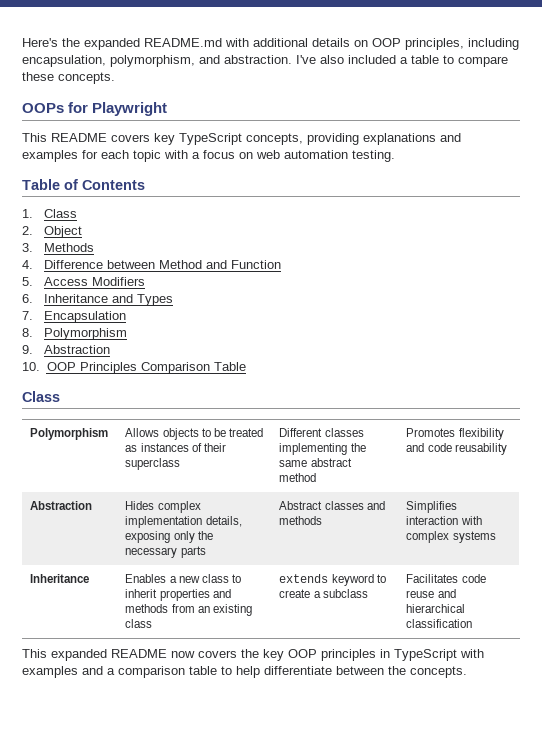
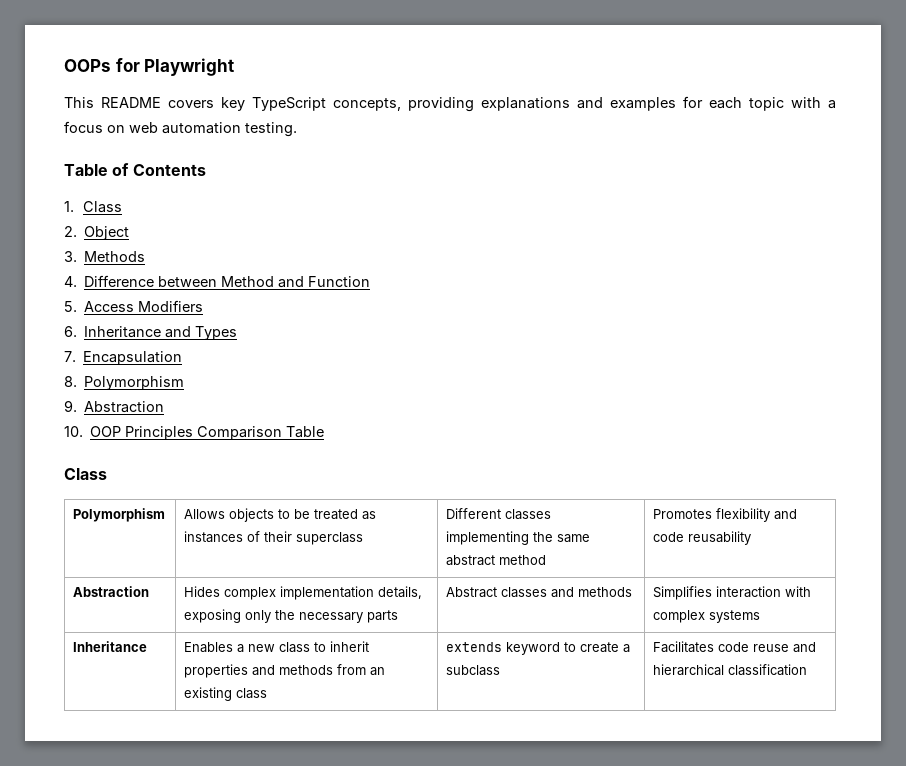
- Here's the expanded README.md with additional details on OOP principles, including encapsulation, polymorphism, and abstraction. I've also included a table to compare these concepts.
- This expanded README now covers the key OOP principles in TypeScript with examples and a comparison table to help differentiate between the concepts.

